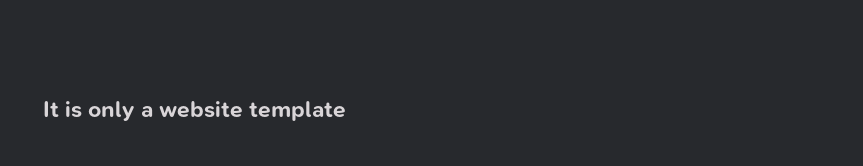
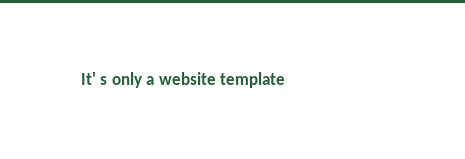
- It is only a website template
+ It' s only a website template

